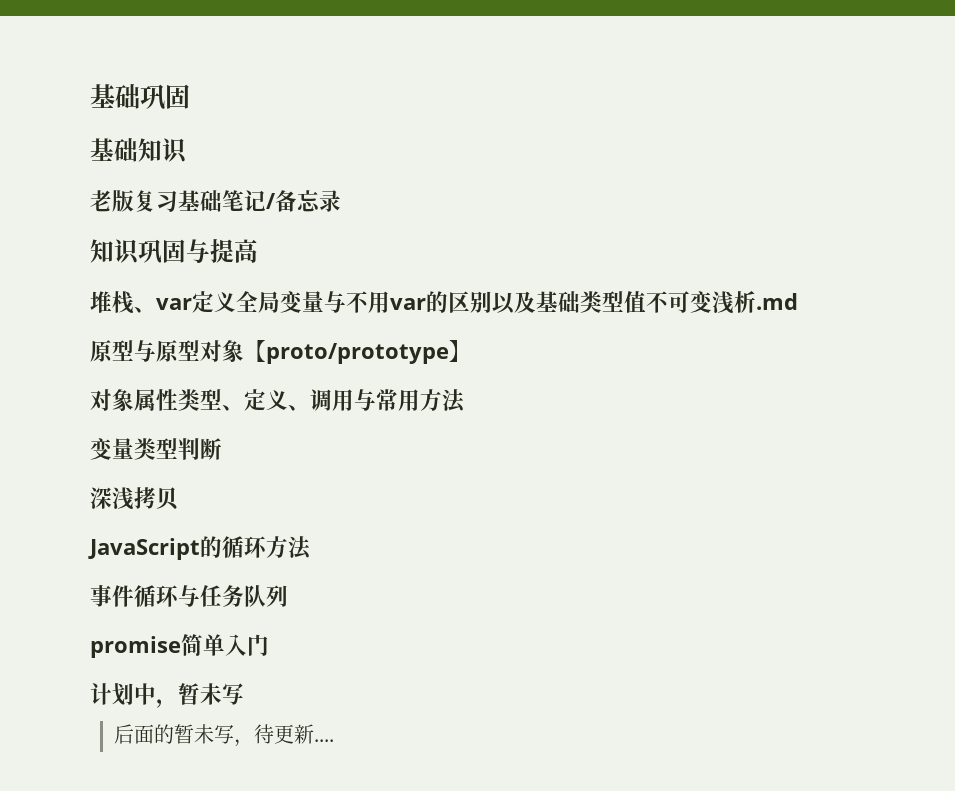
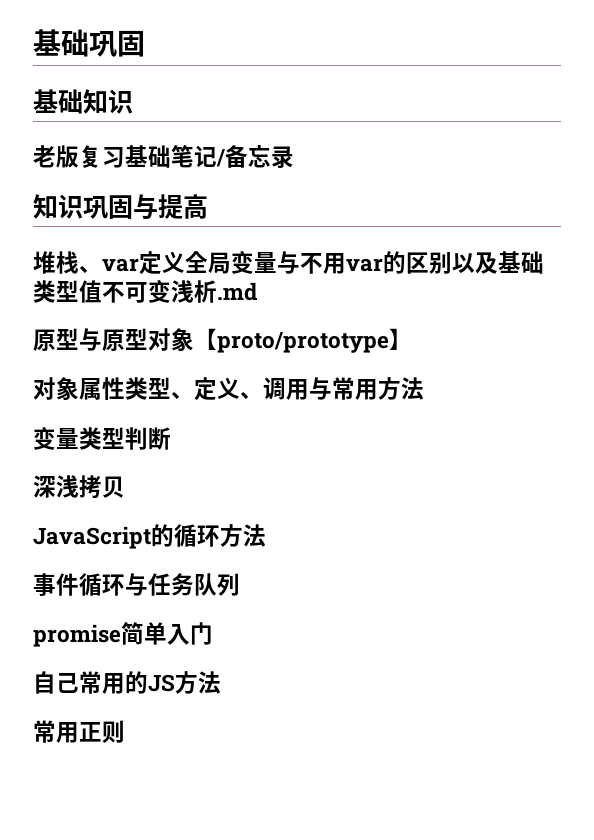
- 计划中，暂未写
- 后面的暂未写，待更新....
+ 自己常用的JS方法
+ 常用正则

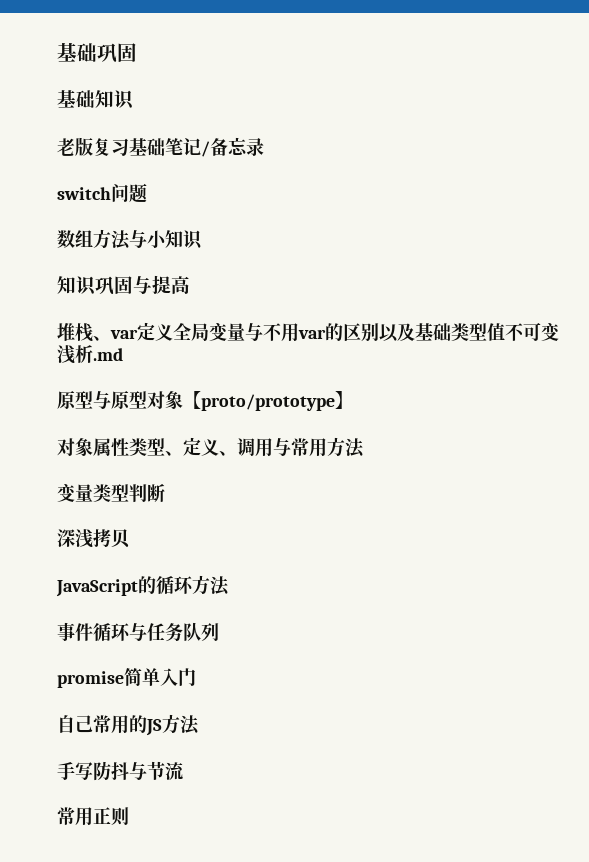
+ switch问题
+ 数组方法与小知识
+ 手写防抖与节流

